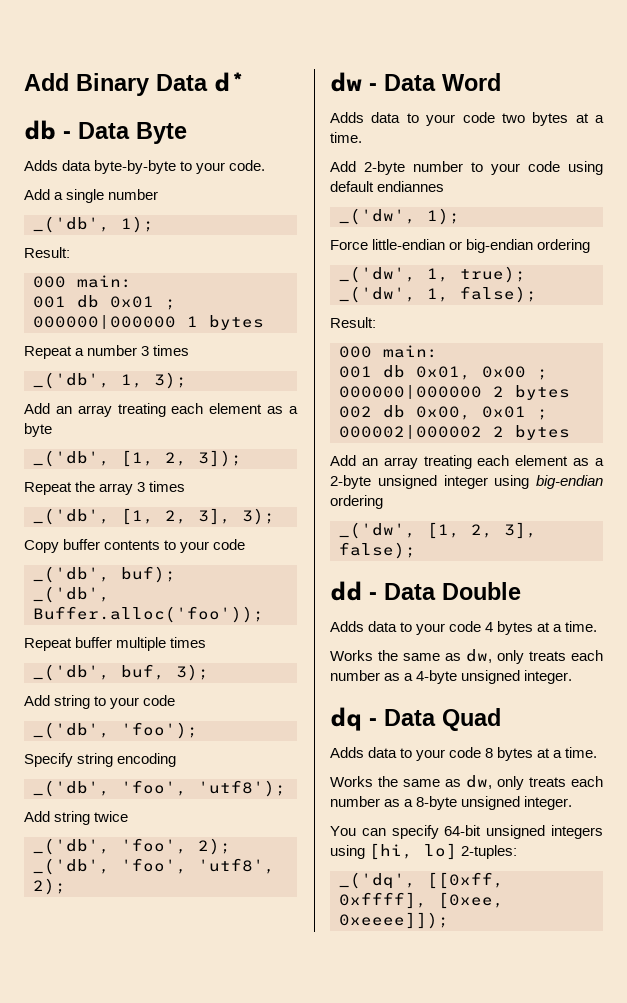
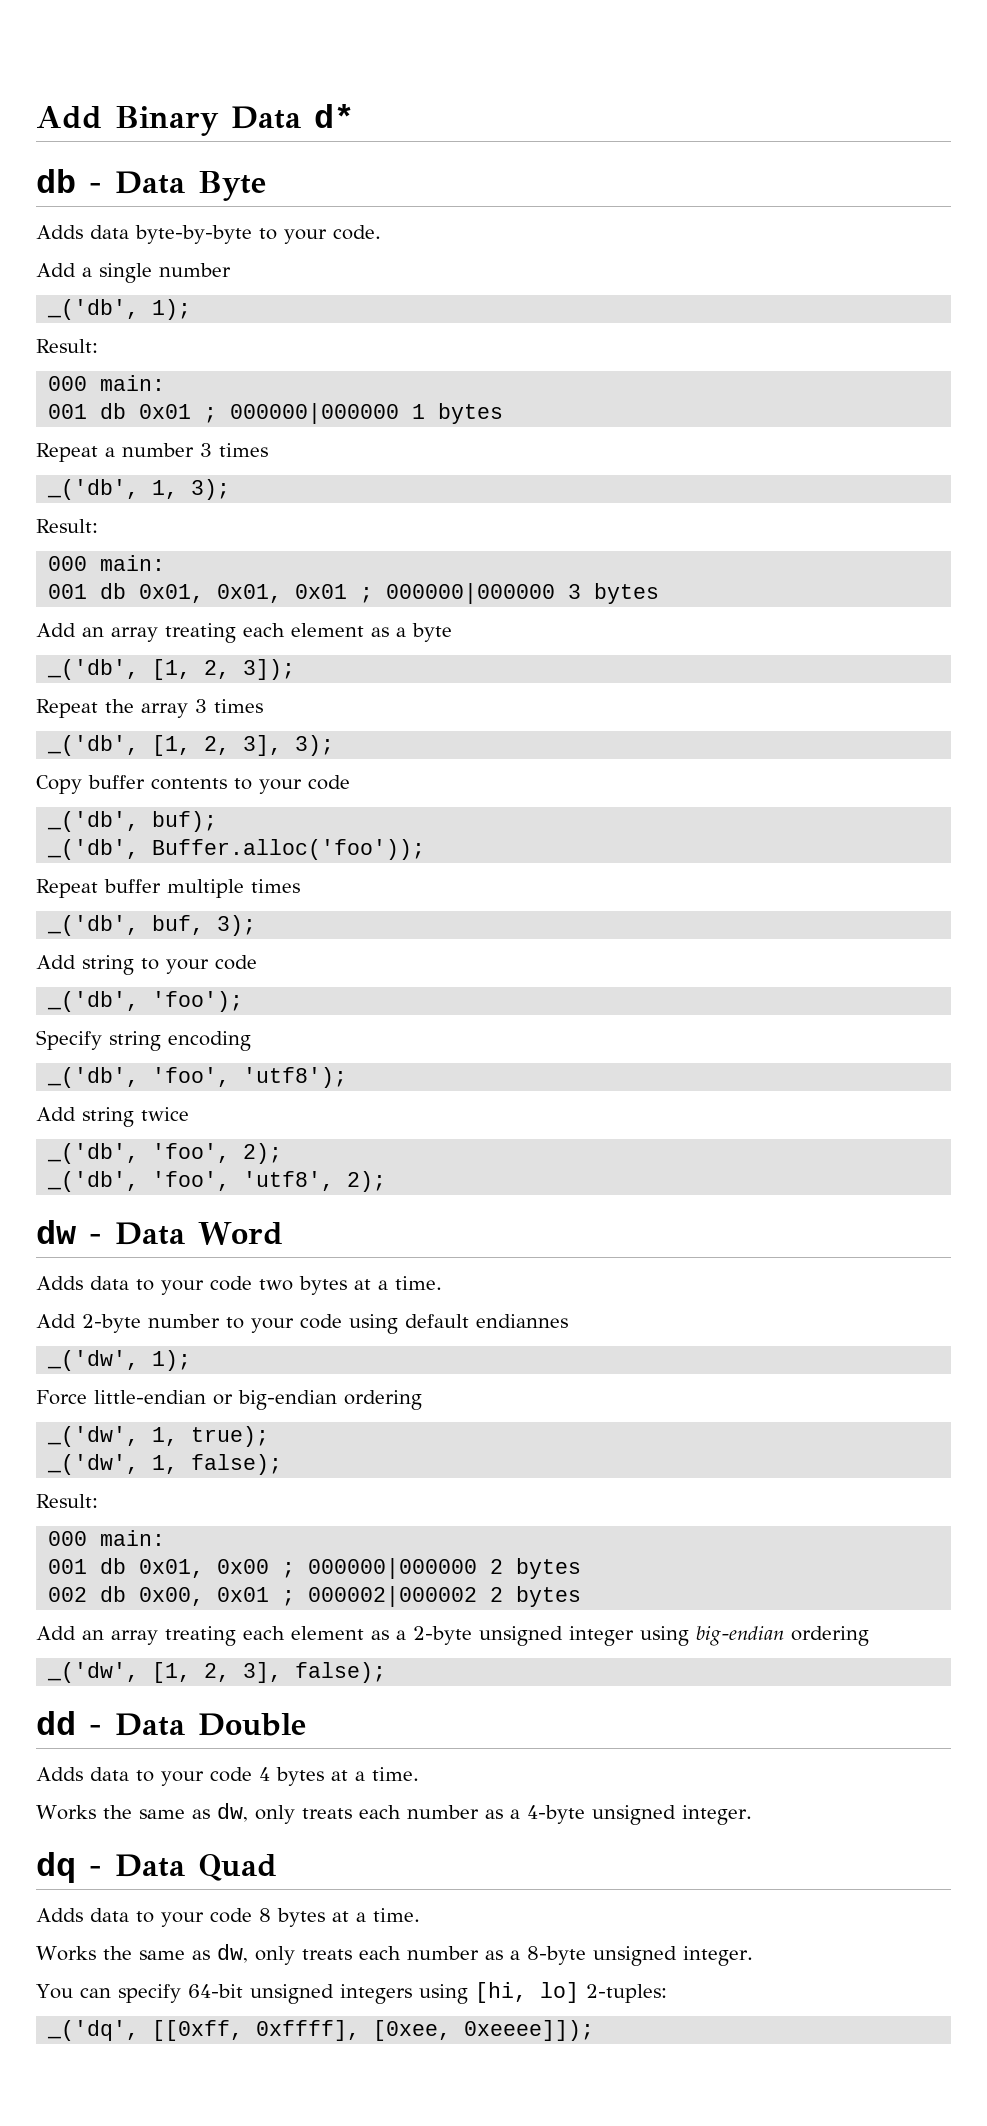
  _('db', 1, 3);
+ Result:
+ 000 main:
+ 001 db 0x01, 0x01, 0x01 ; 000000|000000 3 bytes

